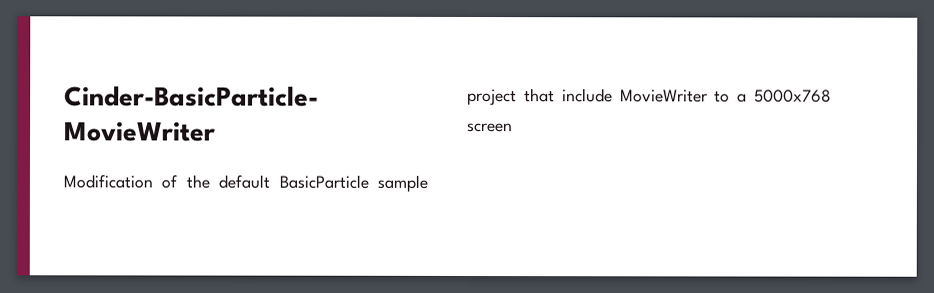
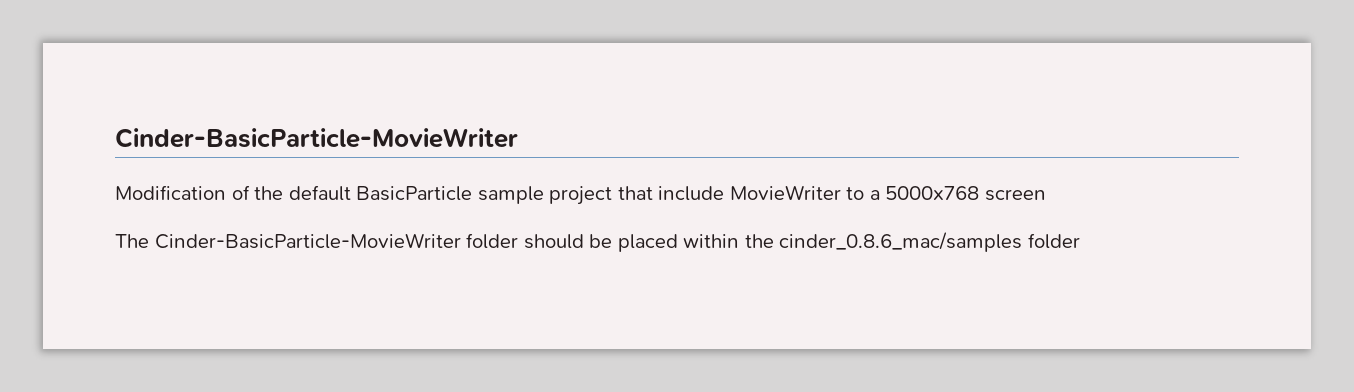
+ The Cinder-BasicParticle-MovieWriter folder should be placed within the cinder_0.8.6_mac/samples folder

